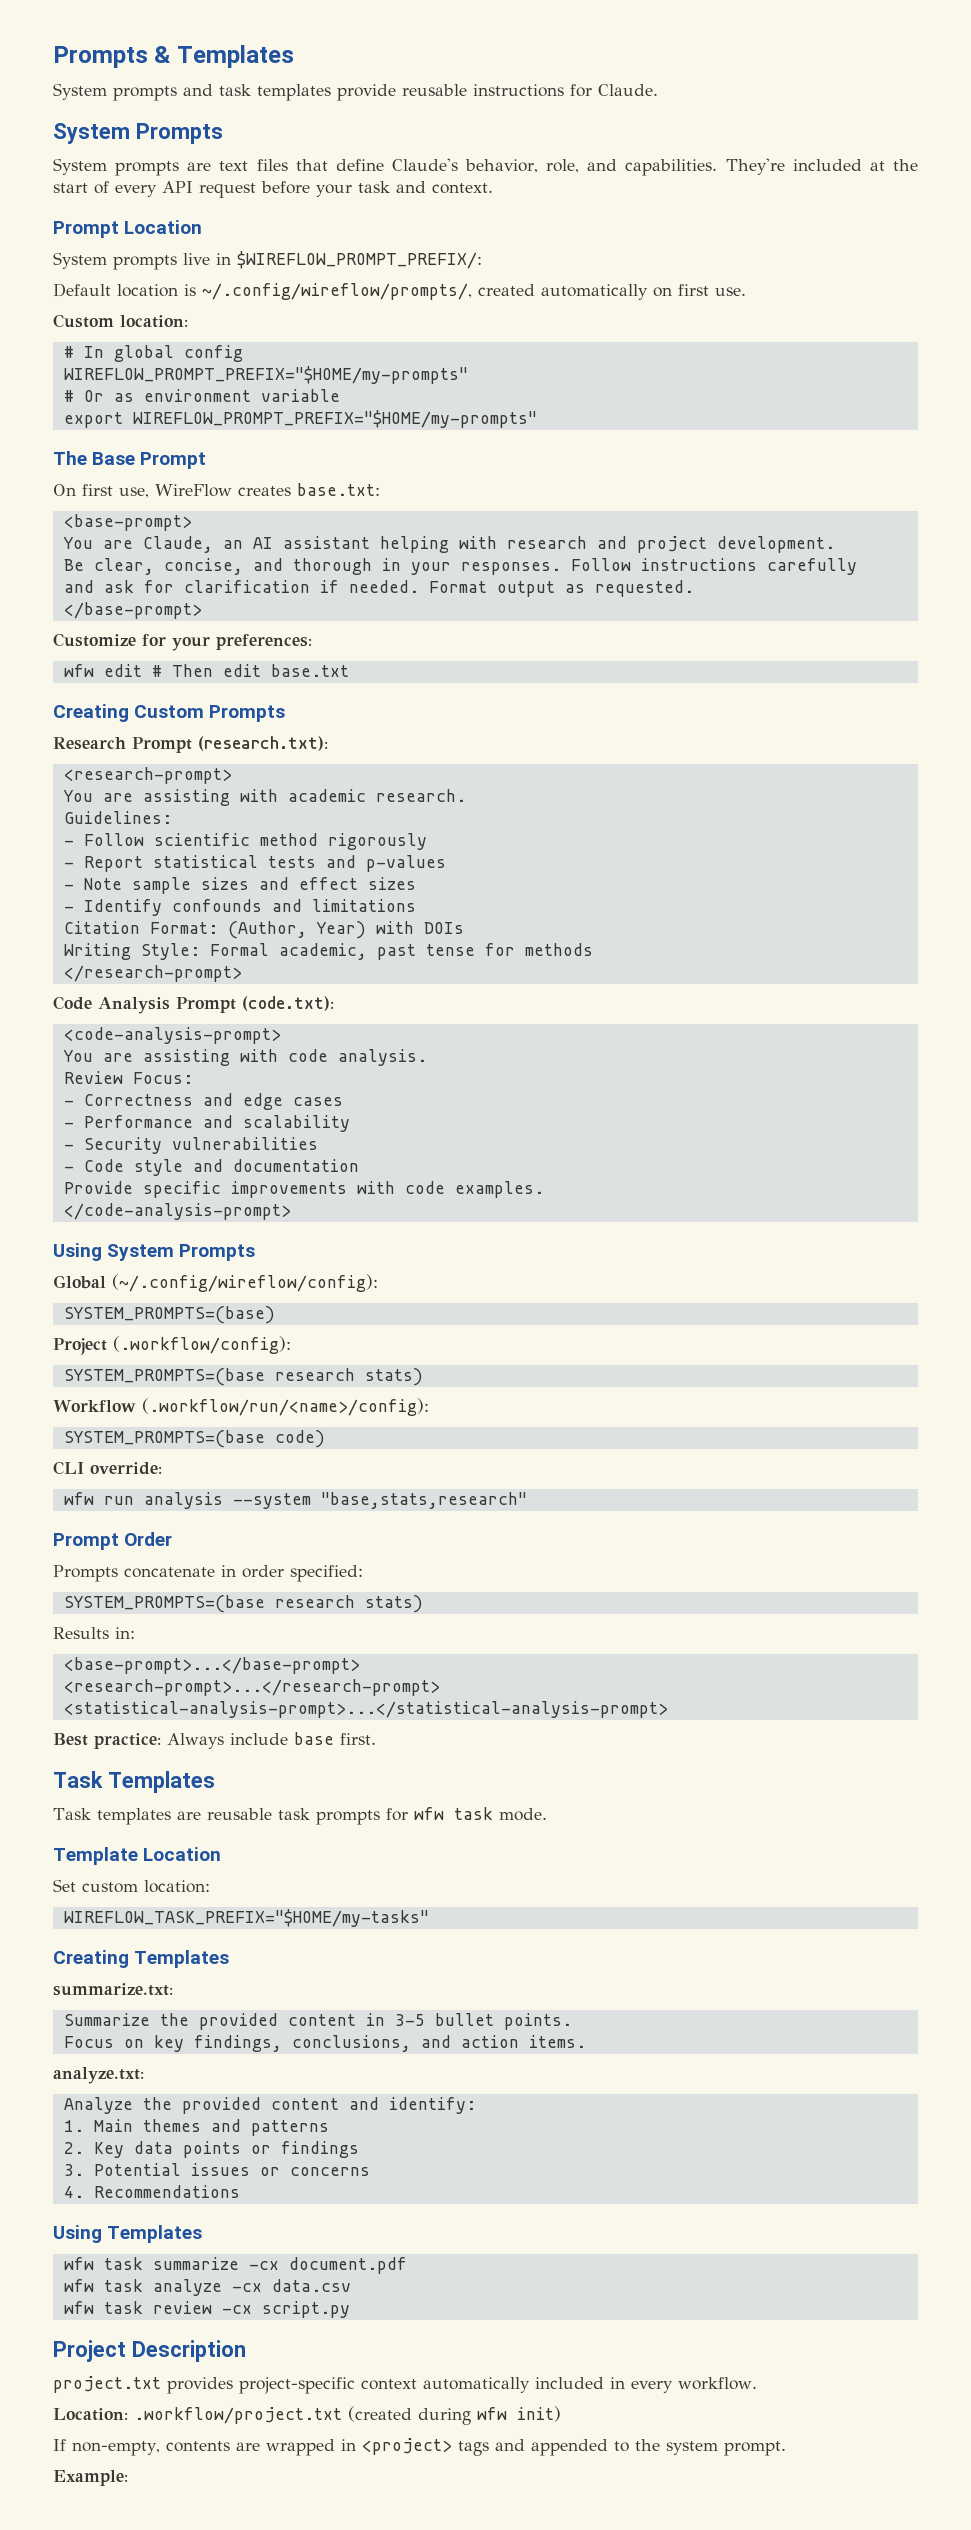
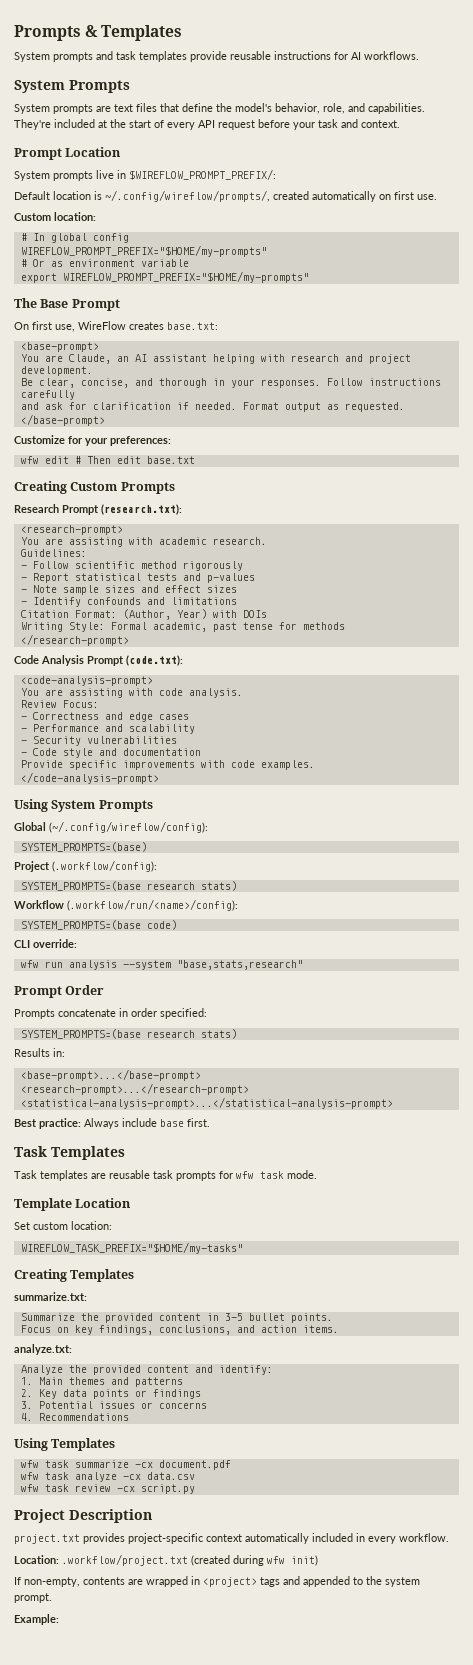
- System prompts and task templates provide reusable instructions for Claude.
+ System prompts and task templates provide reusable instructions for AI workflows.
- System prompts are text files that define Claude's behavior, role, and capabilities.
+ System prompts are text files that define the model's behavior, role, and capabilities.

